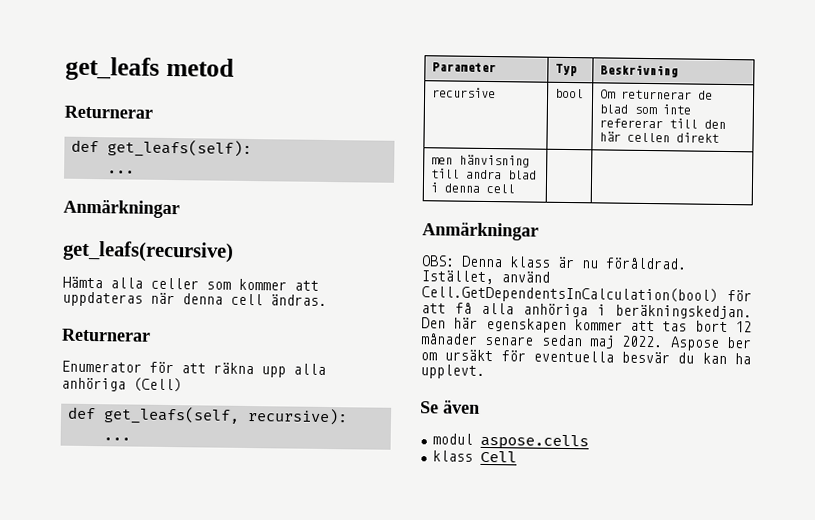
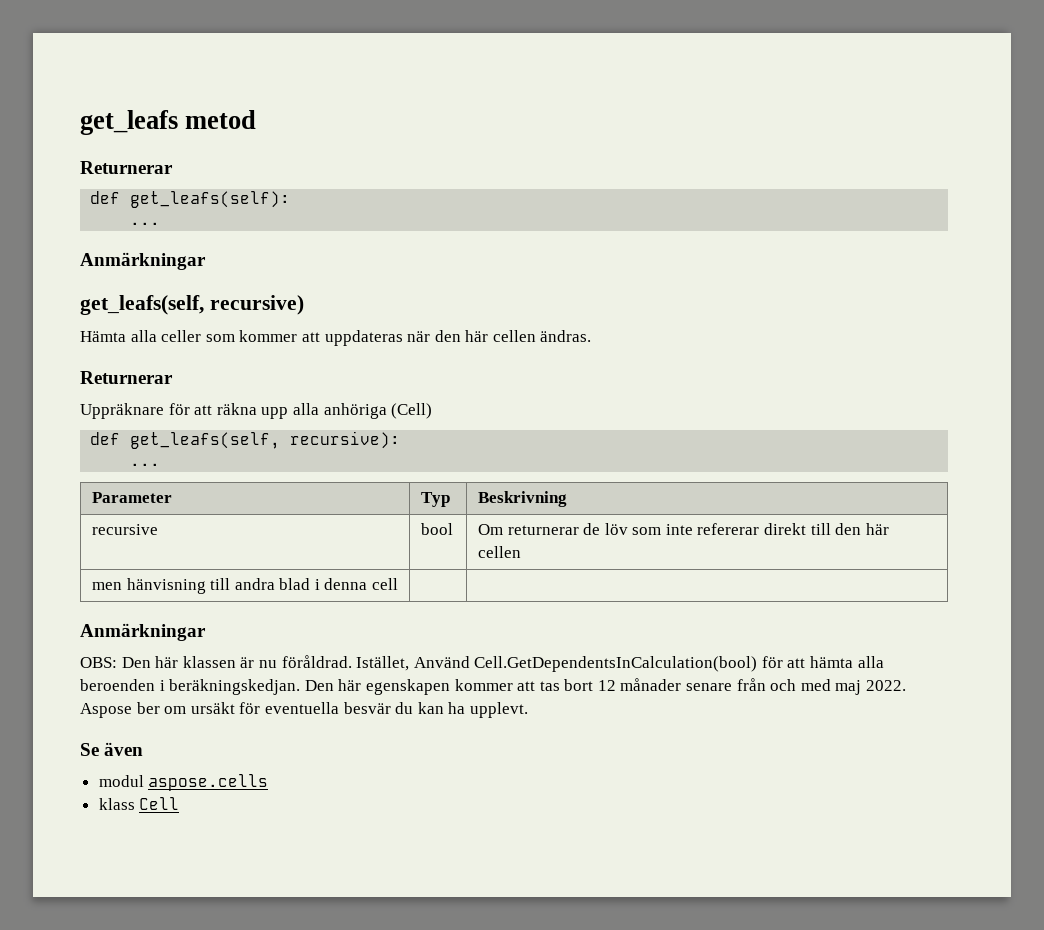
- get_leafs(recursive)
+ get_leafs(self, recursive)
- Hämta alla celler som kommer att uppdateras när denna cell ändras.
+ Hämta alla celler som kommer att uppdateras när den här cellen ändras.
- Enumerator för att räkna upp alla anhöriga (Cell)
+ Uppräknare för att räkna upp alla anhöriga (Cell)
- recursive | bool | Om returnerar de blad som inte refererar till den här cellen direkt
+ recursive | bool | Om returnerar de löv som inte refererar direkt till den här cellen
- OBS: Denna klass är nu föråldrad.
+ OBS: Den här klassen är nu föråldrad.
- Istället, använd Cell.GetDependentsInCalculation(bool) för att få alla anhöriga i beräkningskedjan.
+ Istället, Använd Cell.GetDependentsInCalculation(bool) för att hämta alla beroenden i beräkningskedjan.
- Den här egenskapen kommer att tas bort 12 månader senare sedan maj 2022.
+ Den här egenskapen kommer att tas bort 12 månader senare från och med maj 2022.

